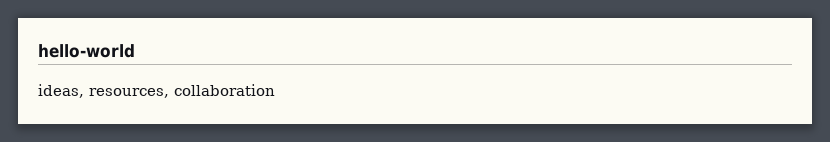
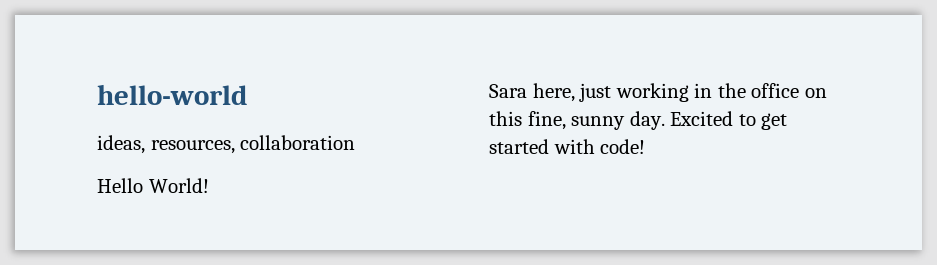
+ Hello World!
+ Sara here, just working in the office on this fine, sunny day. Excited to get started with code!

